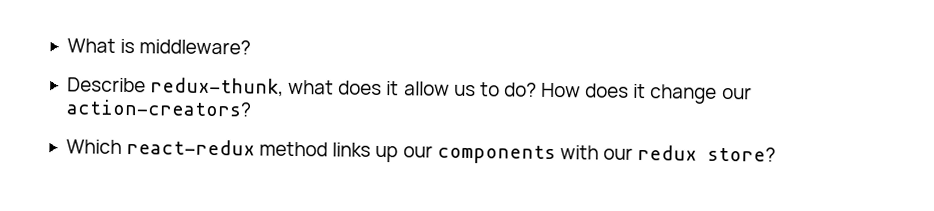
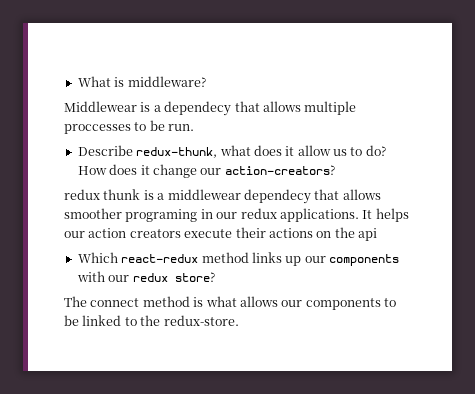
+ Middlewear is a dependecy that allows multiple proccesses to be run.
+ redux thunk is a middlewear dependecy that allows smoother programing in our redux applications. It helps our action creators execute their actions on the api
+ The connect method is what allows our components to be linked to the redux-store.

